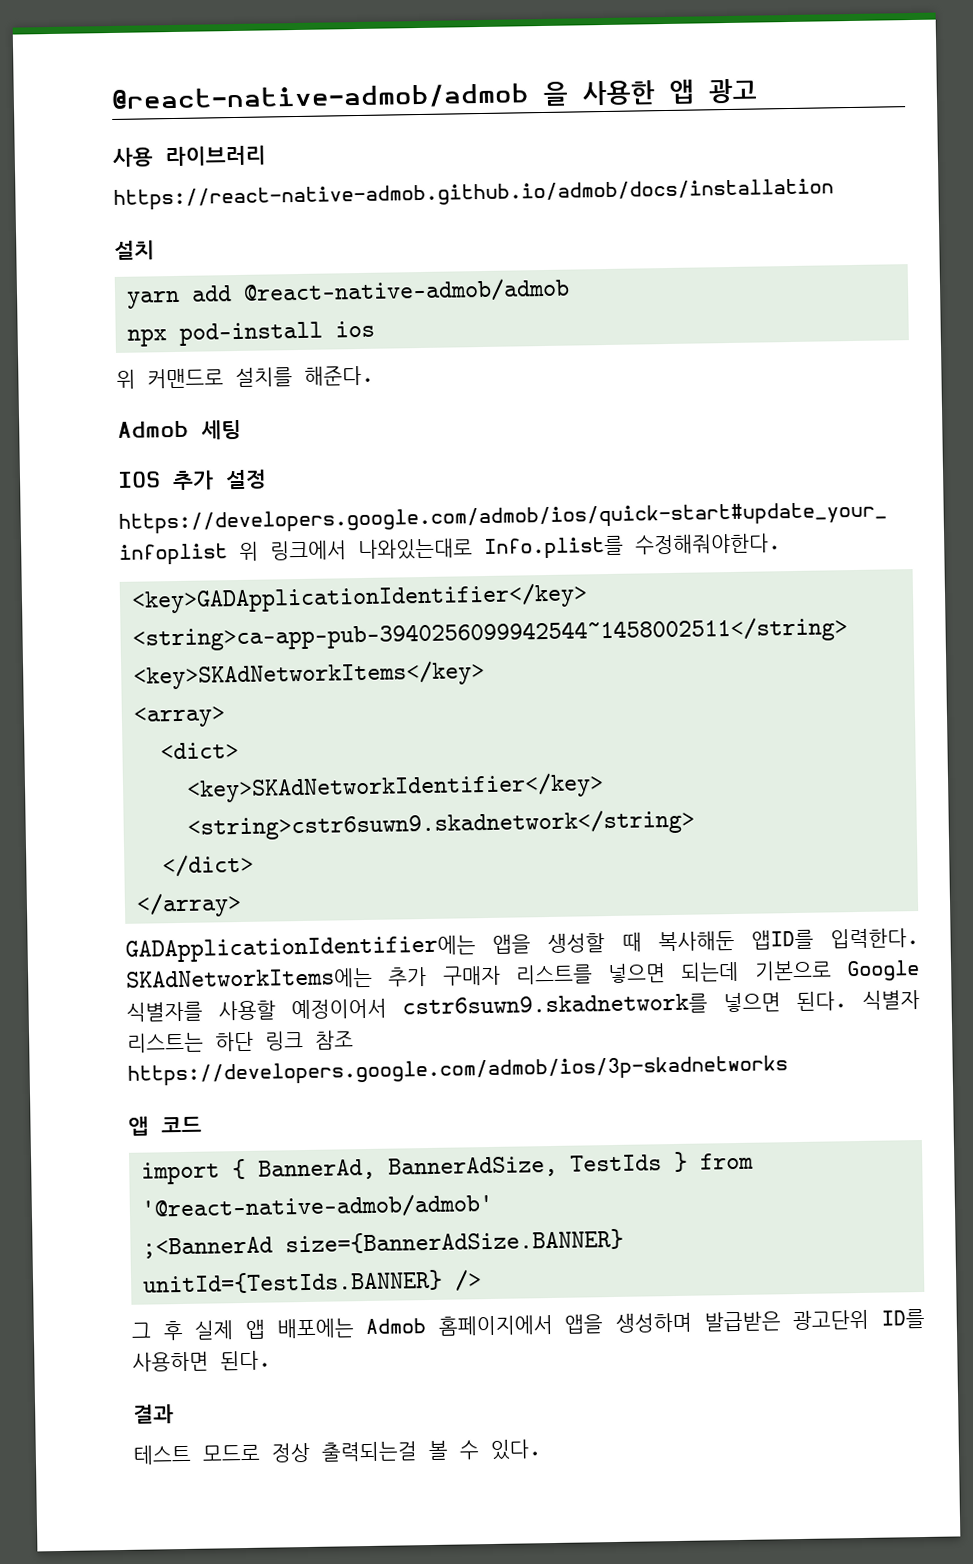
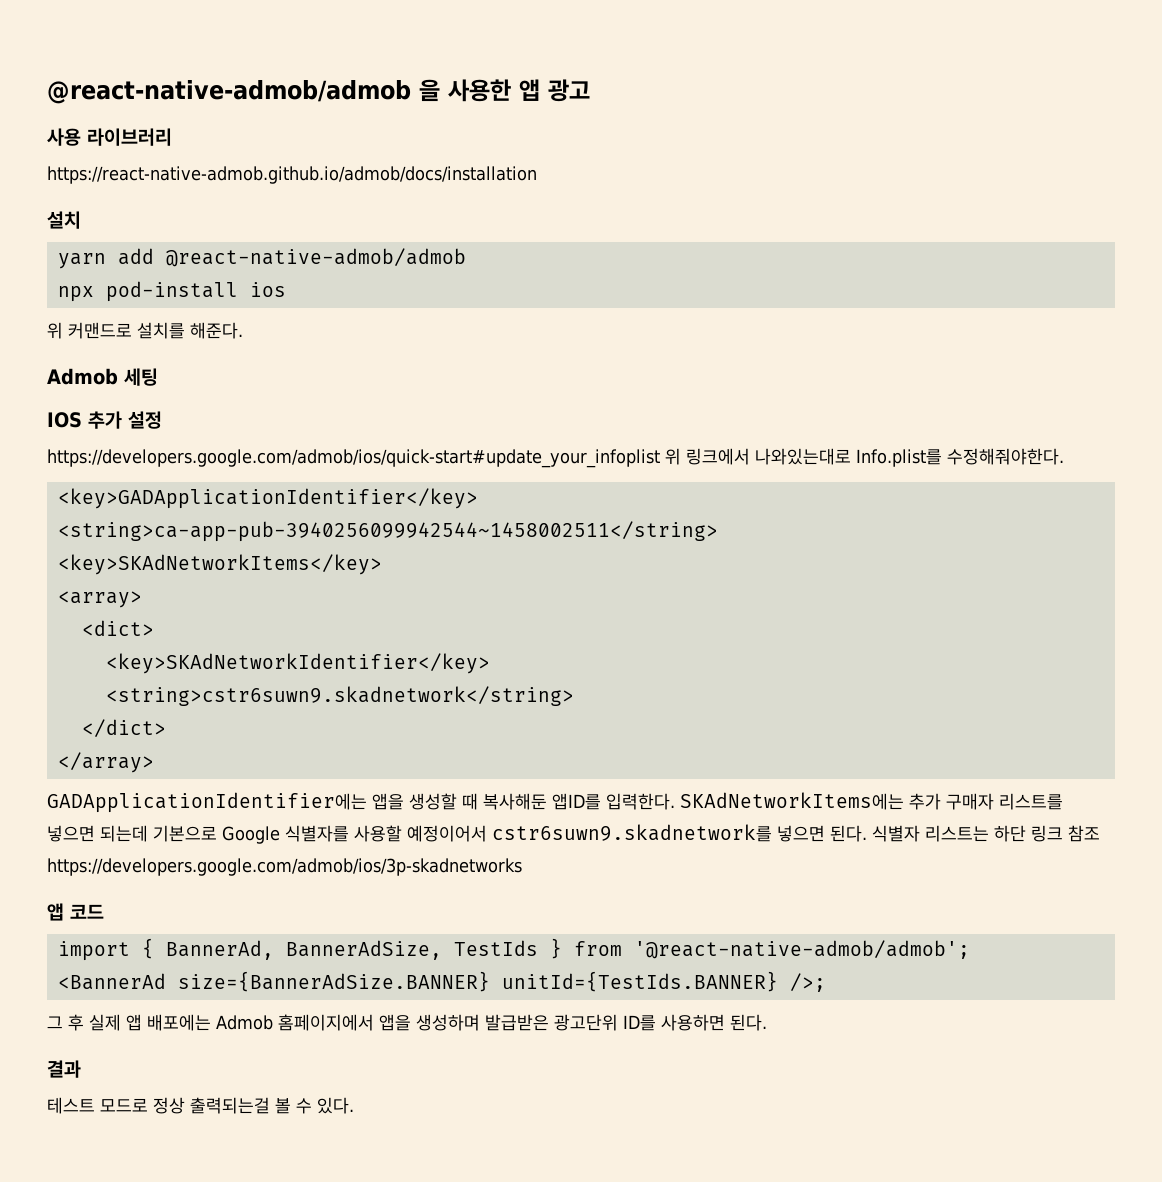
- import { BannerAd, BannerAdSize, TestIds } from '@react-native-admob/admob'
- ;<BannerAd size={BannerAdSize.BANNER} unitId={TestIds.BANNER} />
+ import { BannerAd, BannerAdSize, TestIds } from '@react-native-admob/admob';
+ <BannerAd size={BannerAdSize.BANNER} unitId={TestIds.BANNER} />;

